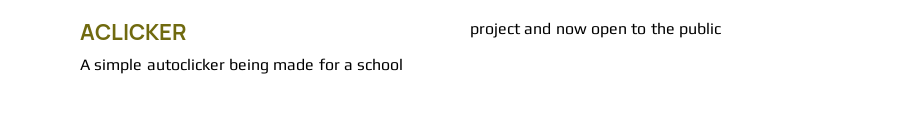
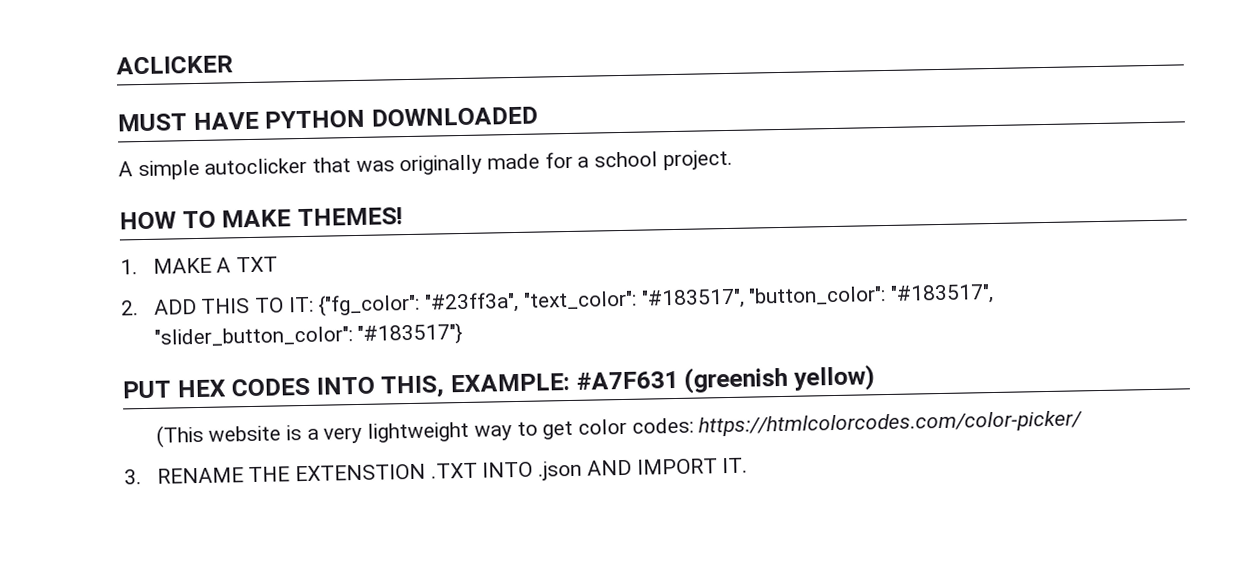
+ MUST HAVE PYTHON DOWNLOADED
- A simple autoclicker being made for a school project and now open to the public
+ A simple autoclicker that was originally made for a school project.
+ HOW TO MAKE THEMES!
+ 1. MAKE A TXT
+ 2. ADD THIS TO IT: {"fg_color": "#23ff3a", "text_color": "#183517", "button_color": "#183517", "slider_button_color": "#183517"}
+ PUT HEX CODES INTO THIS, EXAMPLE: #A7F631 (greenish yellow)
+ (This website is a very lightweight way to get color codes: https://htmlcolorcodes.com/color-picker/
+ 3. RENAME THE EXTENSTION .TXT INTO .json AND IMPORT IT.

